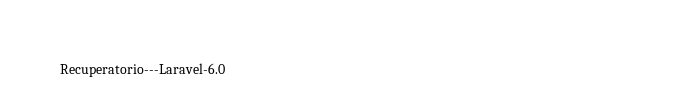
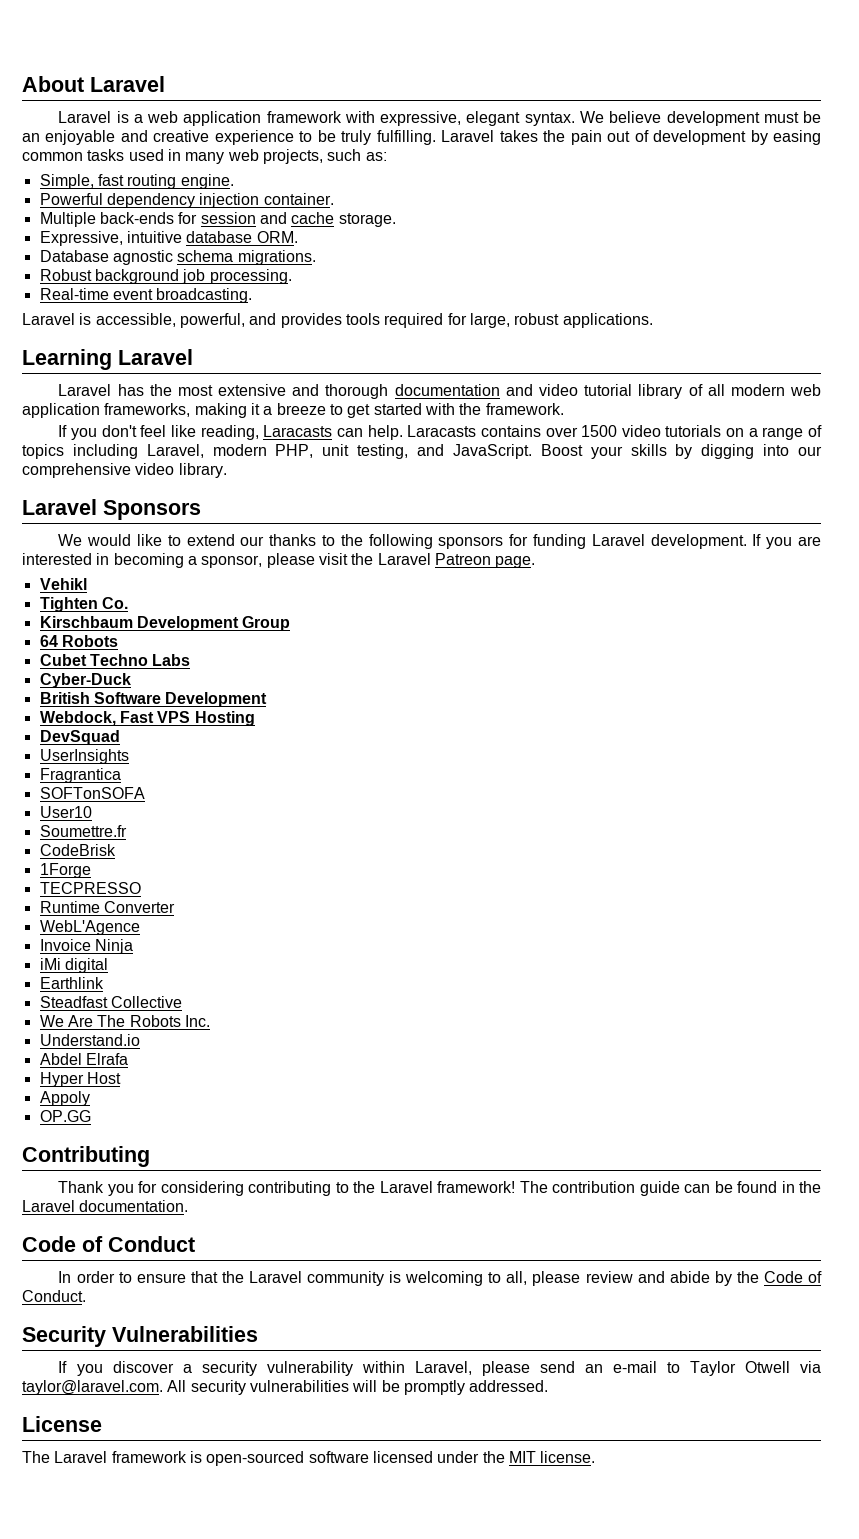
- Recuperatorio---Laravel-6.0
+ About Laravel
+ Laravel is a web application framework with expressive, elegant syntax. We believe development must be an enjoyable and creative experience to be truly fulfilling. Laravel takes the pain out of development by easing common tasks used in many web projects, such as:
+ Simple, fast routing engine.
+ Powerful dependency injection container.
+ Multiple back-ends for session and cache storage.
+ Expressive, intuitive database ORM.
+ Database agnostic schema migrations.
+ Robust background job processing.
+ Real-time event broadcasting.
+ Laravel is accessible, powerful, and provides tools required for large, robust applications.
+ Learning Laravel
+ Laravel has the most extensive and thorough documentation and video tutorial library of all modern web application frameworks, making it a breeze to get started with the framework.
+ If you don't feel like reading, Laracasts can help. Laracasts contains over 1500 video tutorials on a range of topics including Laravel, modern PHP, unit testing, and JavaScript. Boost your skills by digging into our comprehensive video library.
+ Laravel Sponsors
+ We would like to extend our thanks to the following sponsors for funding Laravel development. If you are interested in becoming a sponsor, please visit the Laravel Patreon page.
+ Vehikl
+ Tighten Co.
+ Kirschbaum Development Group
+ 64 Robots
+ Cubet Techno Labs
+ Cyber-Duck
+ British Software Development
+ Webdock, Fast VPS Hosting
+ DevSquad
+ UserInsights
+ Fragrantica
+ SOFTonSOFA
+ User10
+ Soumettre.fr
+ CodeBrisk
+ 1Forge
+ TECPRESSO
+ Runtime Converter
+ WebL'Agence
+ Invoice Ninja
+ iMi digital
+ Earthlink
+ Steadfast Collective
+ We Are The Robots Inc.
+ Understand.io
+ Abdel Elrafa
+ Hyper Host
+ Appoly
+ OP.GG
+ Contributing
+ Thank you for considering contributing to the Laravel framework! The contribution guide can be found in the Laravel documentation.
+ Code of Conduct
+ In order to ensure that the Laravel community is welcoming to all, please review and abide by the Code of Conduct.
+ Security Vulnerabilities
+ If you discover a security vulnerability within Laravel, please send an e-mail to Taylor Otwell via taylor@laravel.com. All security vulnerabilities will be promptly addressed.
+ License
+ The Laravel framework is open-sourced software licensed under the MIT license.

